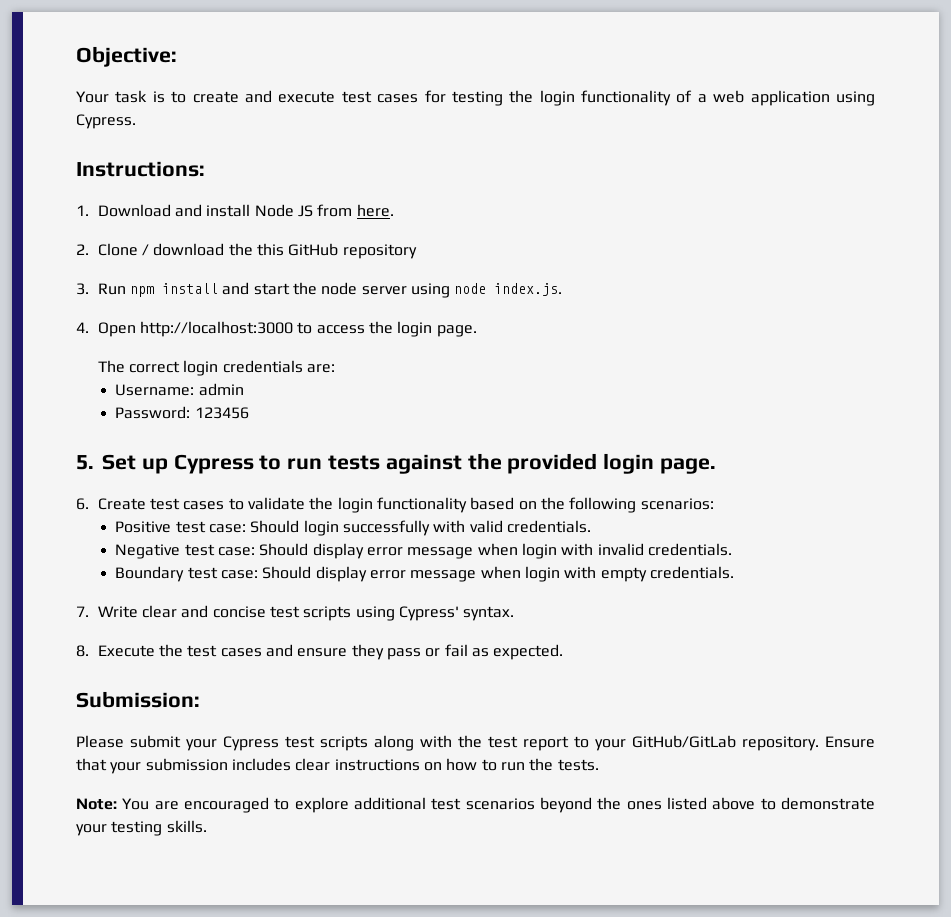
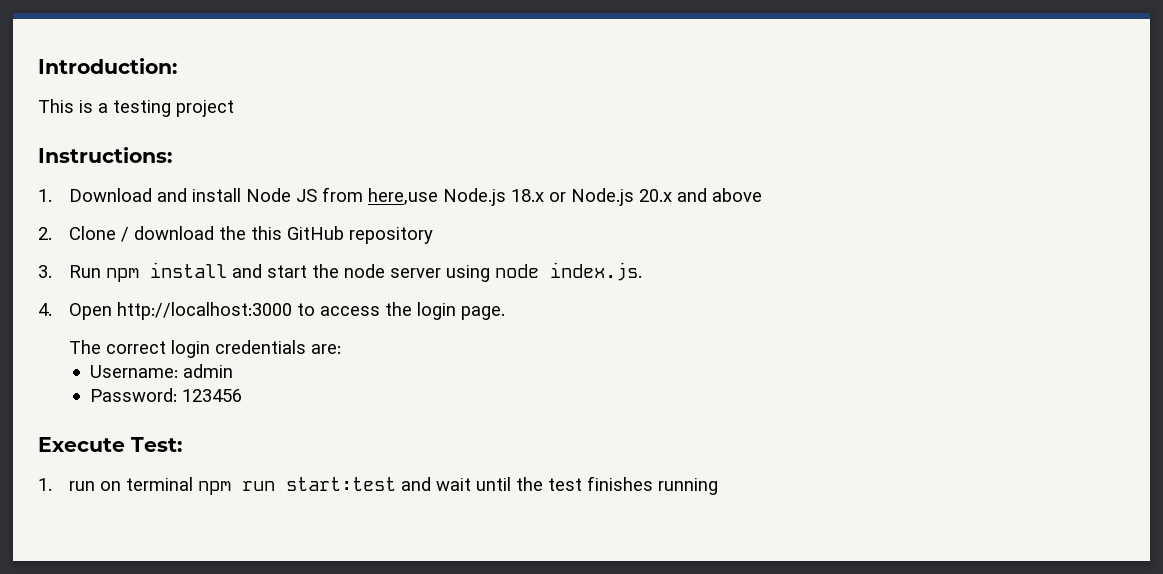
- Objective:
- Your task is to create and execute test cases for testing the login functionality of a web application using Cypress.
+ Introduction:
+ This is a testing project
- 1. Download and install Node JS from here.
+ 1. Download and install Node JS from here,use Node.js 18.x or Node.js 20.x and above
- 5. Set up Cypress to run tests against the provided login page.
- 6. Create test cases to validate the login functionality based on the following scenarios:
- Positive test case: Should login successfully with valid credentials.
- Negative test case: Should display error message when login with invalid credentials.
- Boundary test case: Should display error message when login with empty credentials.
- 7. Write clear and concise test scripts using Cypress' syntax.
- 8. Execute the test cases and ensure they pass or fail as expected.
- Submission:
- Please submit your Cypress test scripts along with the test report to your GitHub/GitLab repository. Ensure that your submission includes clear instructions on how to run the tests.
- Note: You are encouraged to explore additional test scenarios beyond the ones listed above to demonstrate your testing skills.
+ Execute Test:
+ 1. run on terminal npm run start:test and wait until the test finishes running

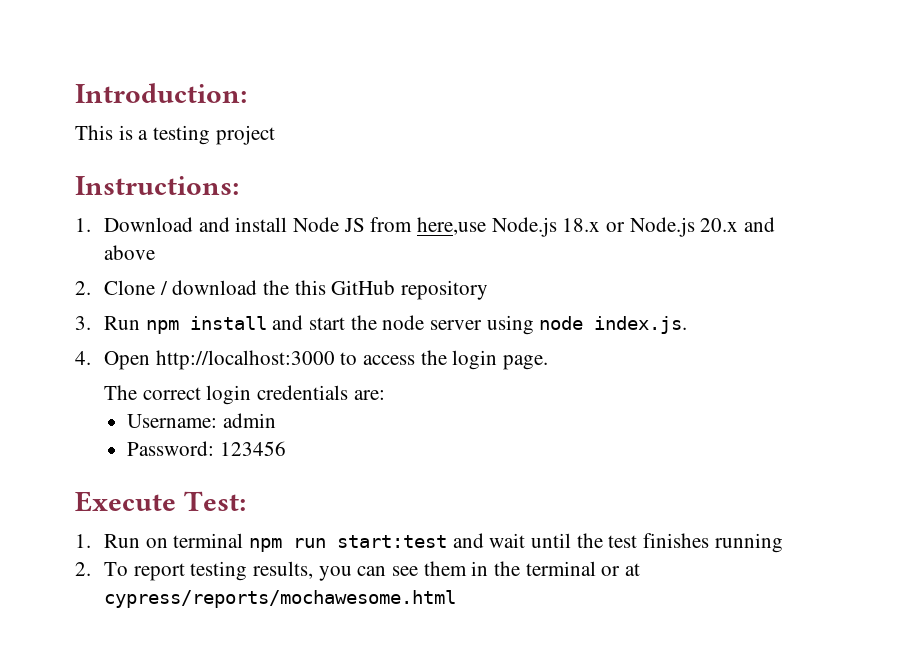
- 1. run on terminal npm run start:test and wait until the test finishes running
+ 1. Run on terminal npm run start:test and wait until the test finishes running
+ 2. To report testing results, you can see them in the terminal or at cypress/reports/mochawesome.html

